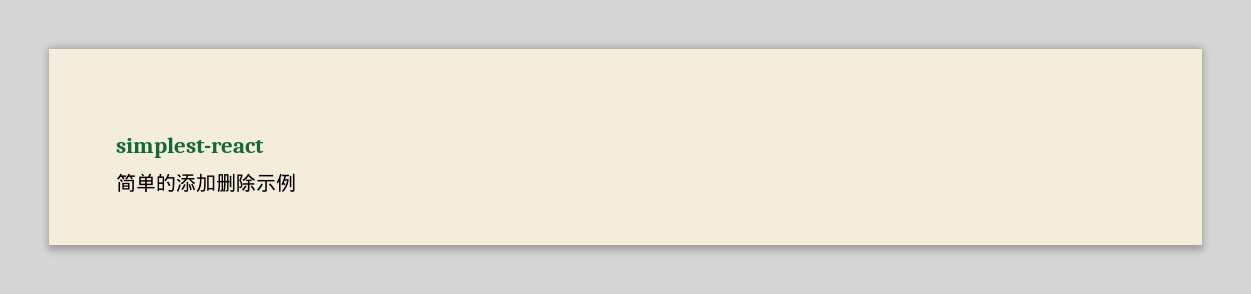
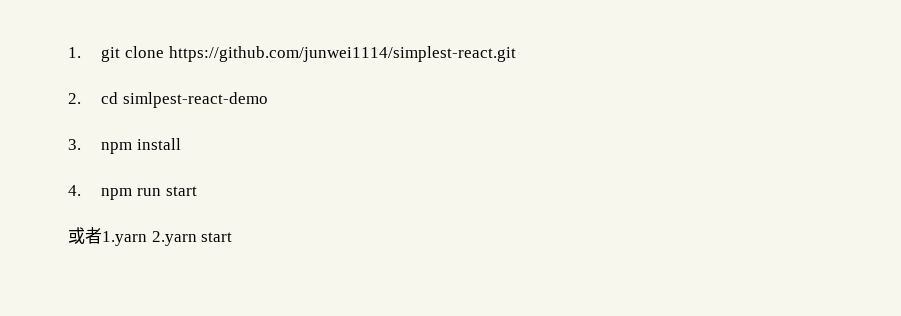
- simplest-react
- 简单的添加删除示例
+ 1. git clone https://github.com/junwei1114/simplest-react.git
+ 2. cd simlpest-react-demo
+ 3. npm install
+ 4. npm run start
+ 或者1.yarn 2.yarn start

